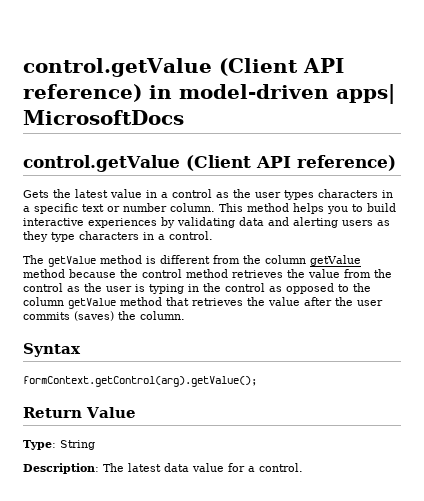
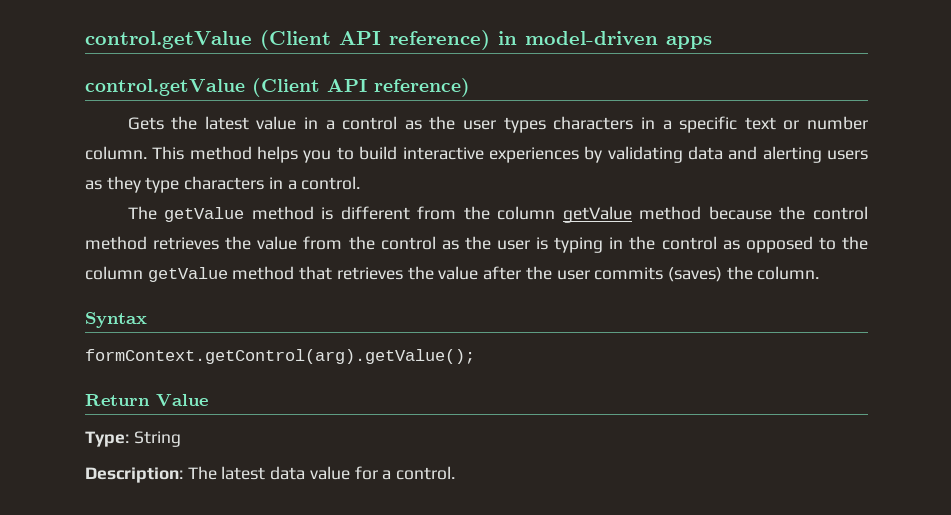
- control.getValue (Client API reference) in model-driven apps| MicrosoftDocs
+ control.getValue (Client API reference) in model-driven apps

